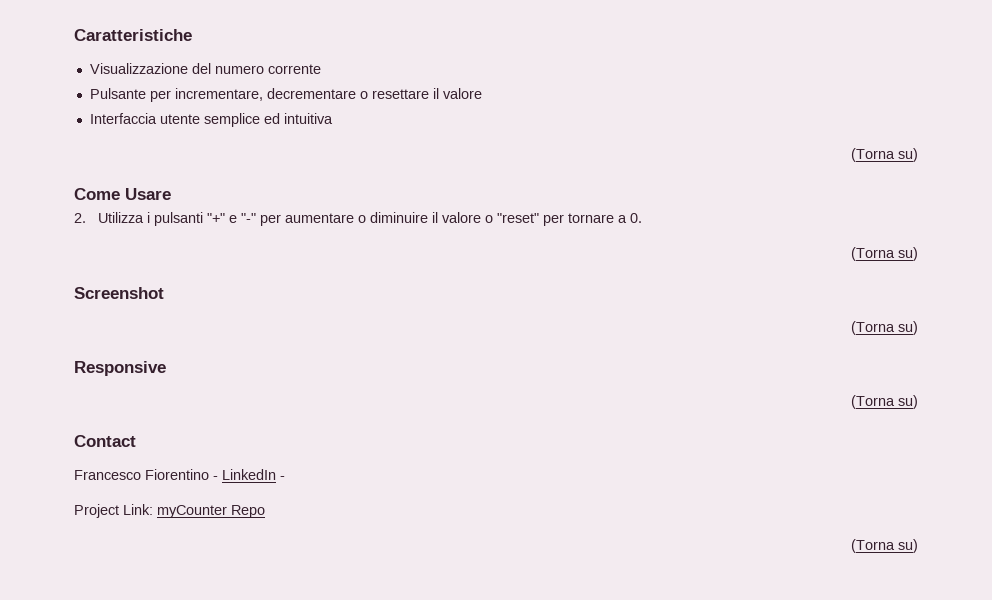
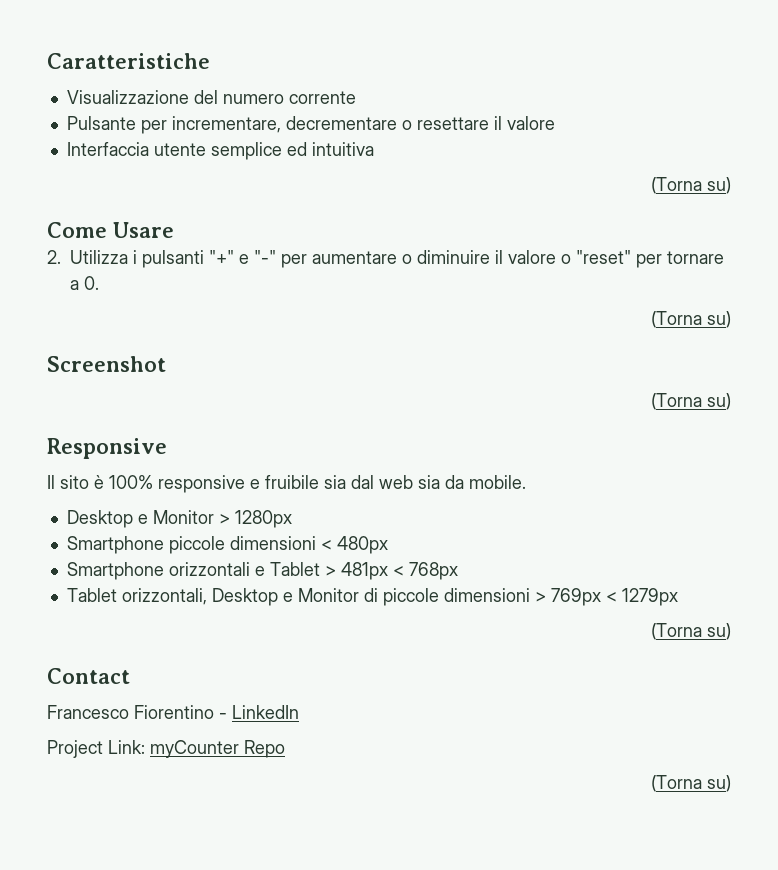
+ Il sito è 100% responsive e fruibile sia dal web sia da mobile.
+ Desktop e Monitor > 1280px
+ Smartphone piccole dimensioni < 480px
+ Smartphone orizzontali e Tablet > 481px < 768px
+ Tablet orizzontali, Desktop e Monitor di piccole dimensioni > 769px < 1279px
- Francesco Fiorentino - LinkedIn -
+ Francesco Fiorentino - LinkedIn

